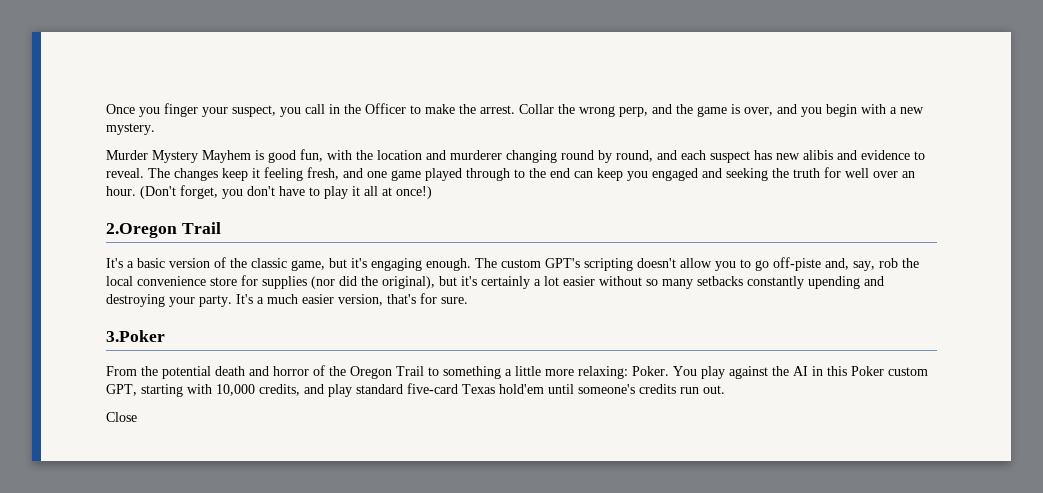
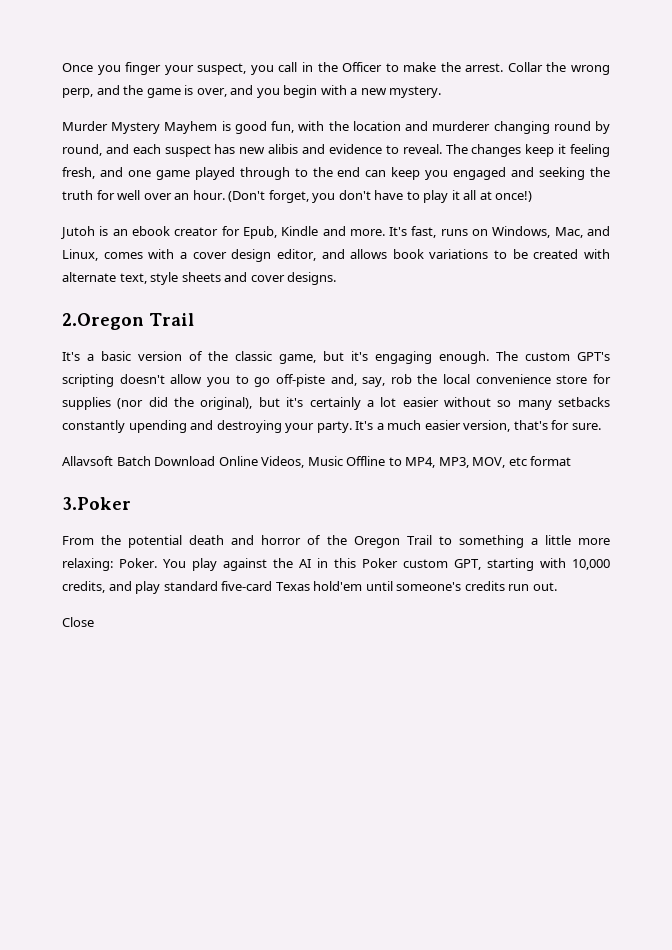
+ Jutoh is an ebook creator for Epub, Kindle and more. It's fast, runs on Windows, Mac, and Linux, comes with a cover design editor, and allows book variations to be created with alternate text, style sheets and cover designs.
+ Allavsoft Batch Download Online Videos, Music Offline to MP4, MP3, MOV, etc format

